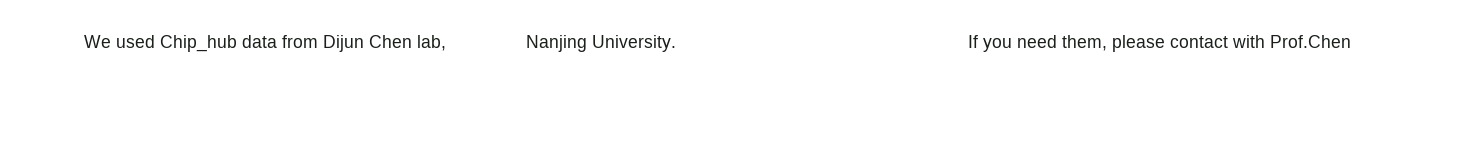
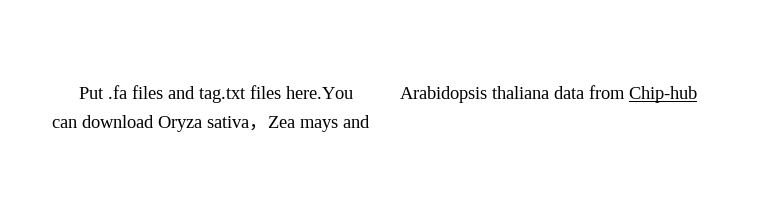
- We used Chip_hub data from Dijun Chen lab, Nanjing University.
- If you need them, please contact with Prof.Chen
+ Put .fa files and tag.txt files here.You can download Oryza sativa，Zea mays and Arabidopsis thaliana data from Chip-hub

